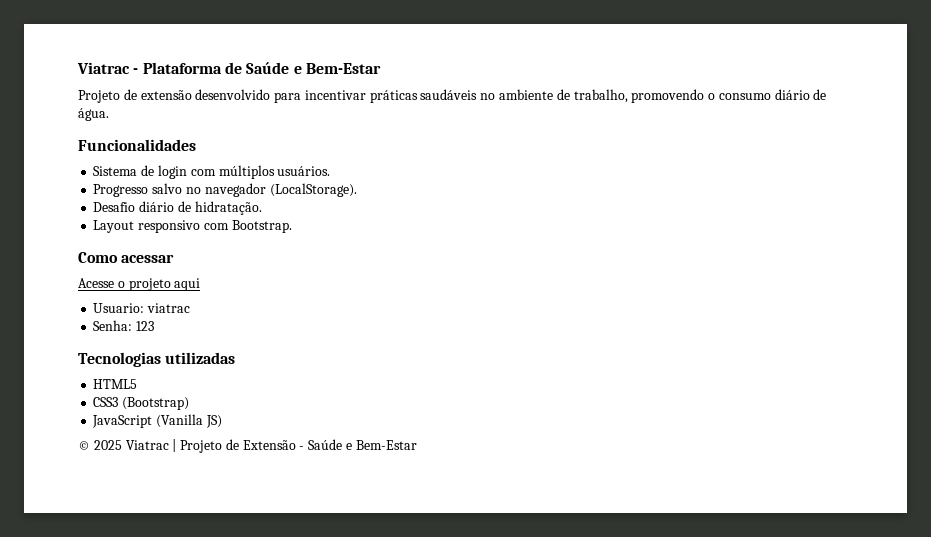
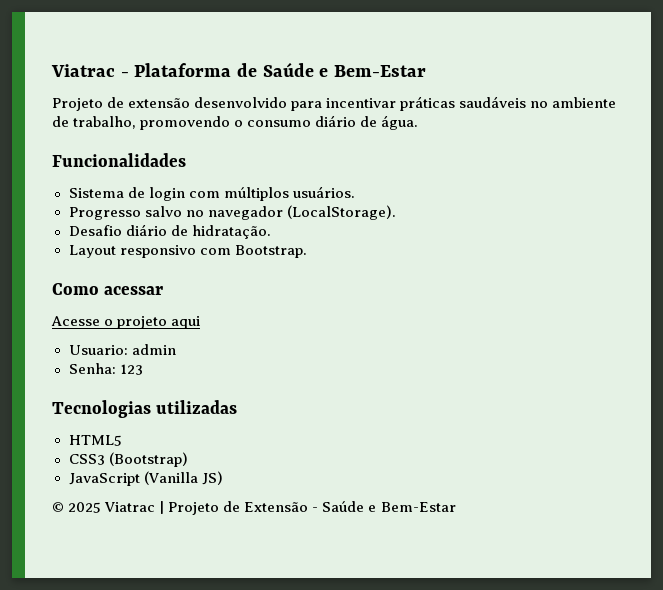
- Usuario: viatrac
+ Usuario: admin

